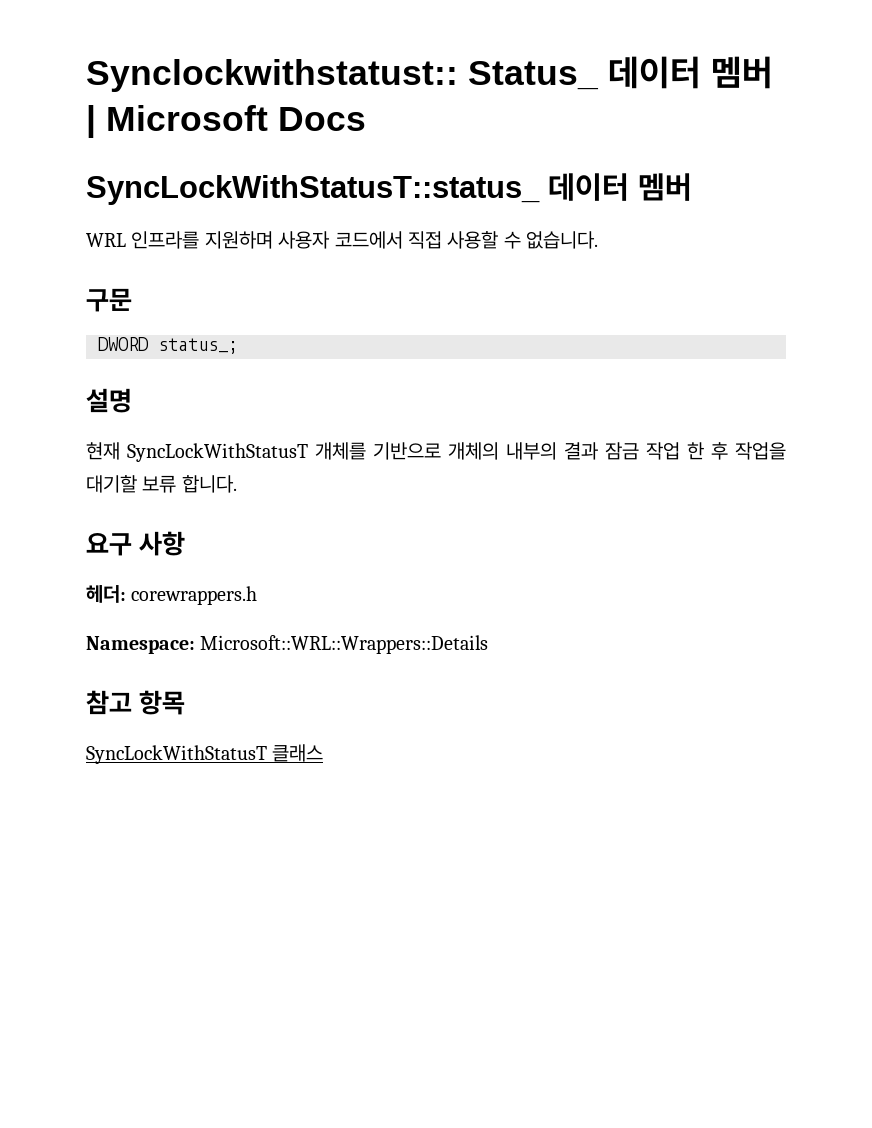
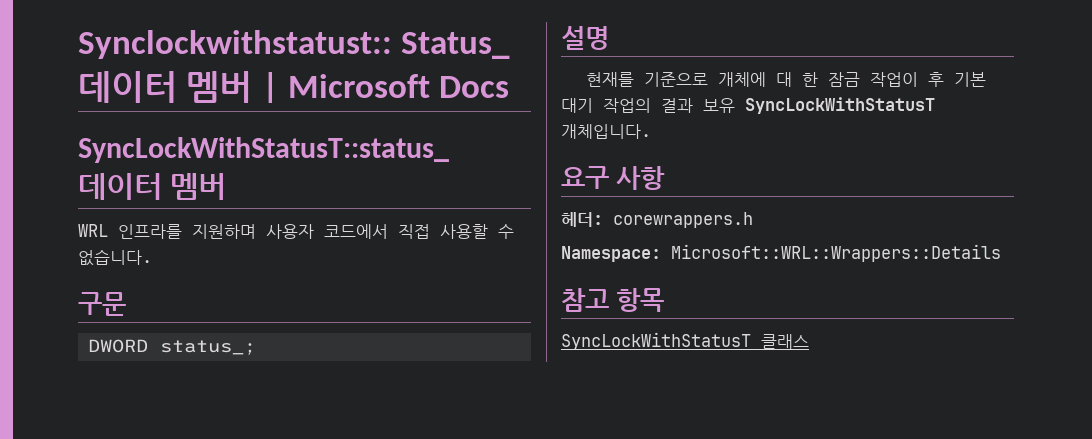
- 현재 SyncLockWithStatusT 개체를 기반으로 개체의 내부의 결과 잠금 작업 한 후 작업을 대기할 보류 합니다.
+ 현재를 기준으로 개체에 대 한 잠금 작업이 후 기본 대기 작업의 결과 보유 SyncLockWithStatusT 개체입니다.

